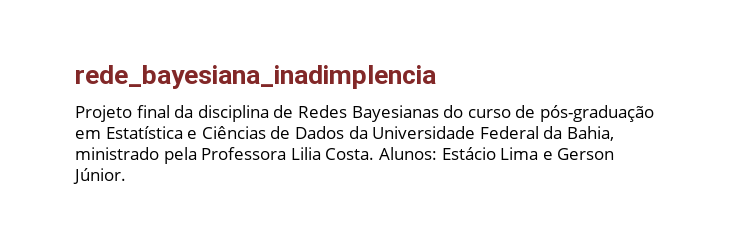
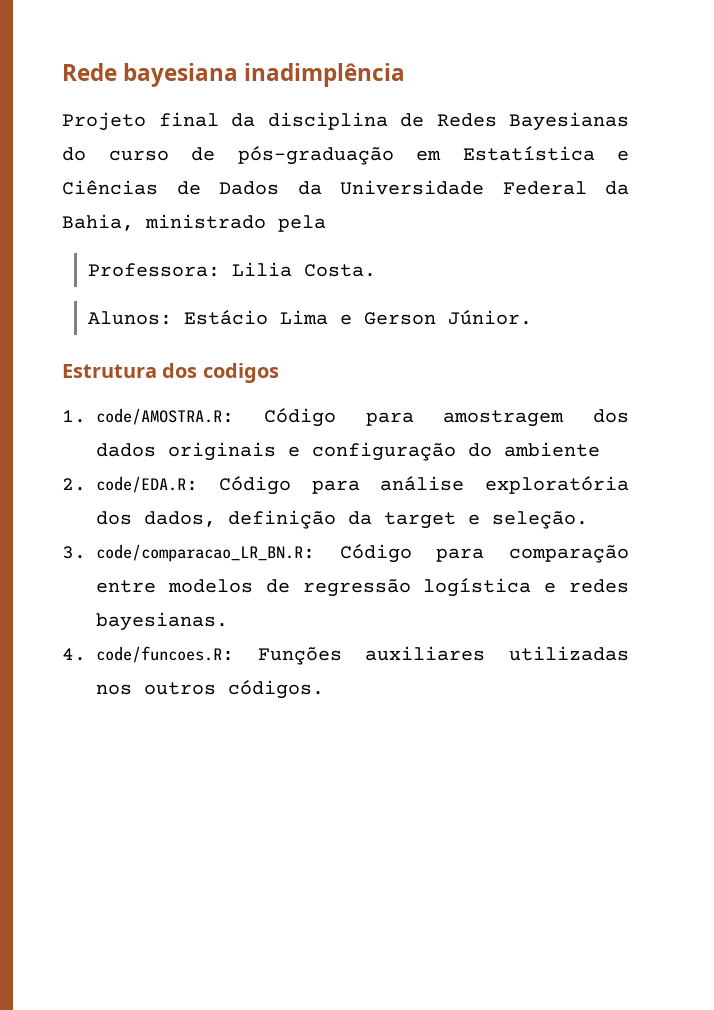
- rede_bayesiana_inadimplencia
+ Rede bayesiana inadimplência
- Projeto final da disciplina de Redes Bayesianas do curso de pós-graduação em Estatística e Ciências de Dados da Universidade Federal da Bahia, ministrado pela Professora Lilia Costa. Alunos: Estácio Lima e Gerson Júnior.
+ Projeto final da disciplina de Redes Bayesianas do curso de pós-graduação em Estatística e Ciências de Dados da Universidade Federal da Bahia, ministrado pela
+ Professora: Lilia Costa.
+ Alunos: Estácio Lima e Gerson Júnior.
+ Estrutura dos codigos
+ 1. code/AMOSTRA.R: Código para amostragem dos dados originais e configuração do ambiente
+ 2. code/EDA.R: Código para análise exploratória dos dados, definição da target e seleção.
+ 3. code/comparacao_LR_BN.R: Código para comparação entre modelos de regressão logística e redes bayesianas.
+ 4. code/funcoes.R: Funções auxiliares utilizadas nos outros códigos.

